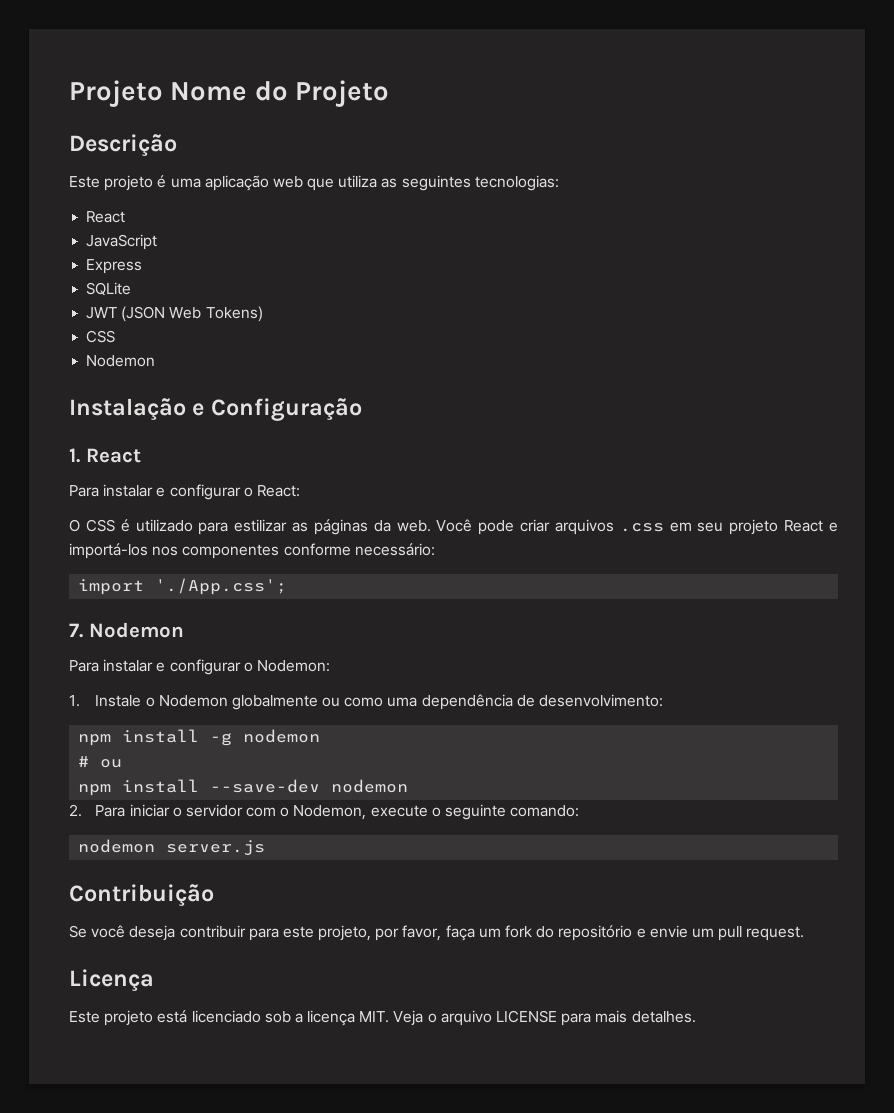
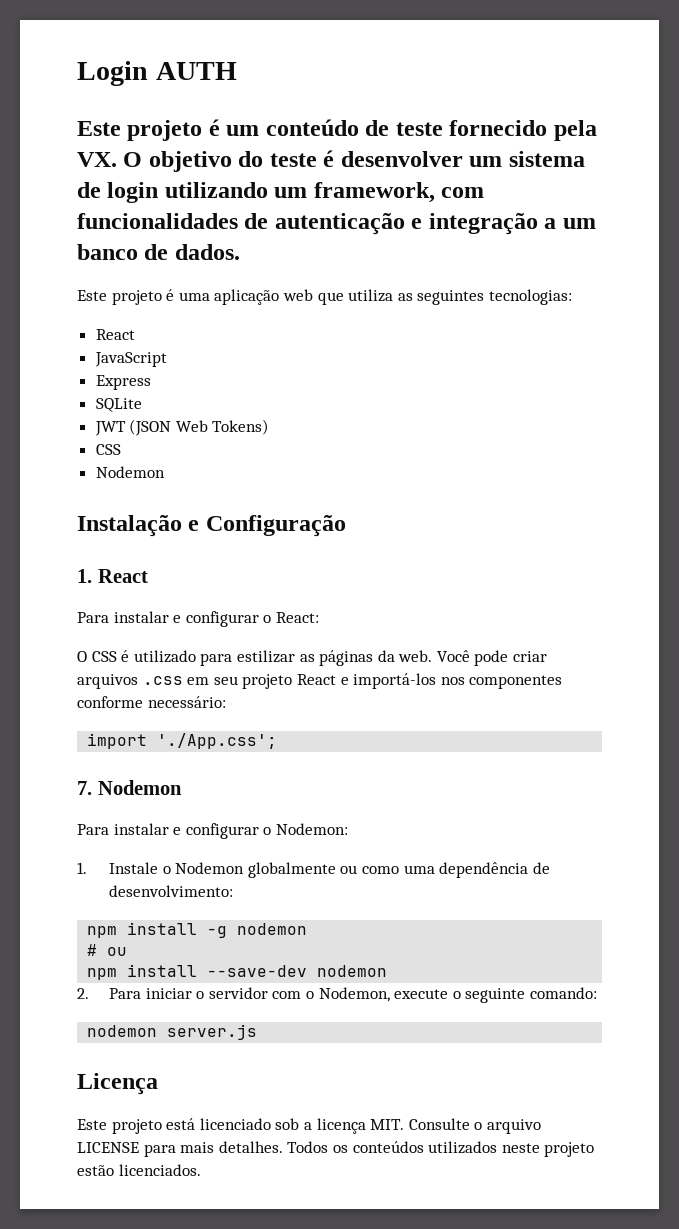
- Projeto Nome do Projeto
- Descrição
+ Login AUTH
+ Este projeto é um conteúdo de teste fornecido pela VX. O objetivo do teste é desenvolver um sistema de login utilizando um framework, com funcionalidades de autenticação e integração a um banco de dados.
- Contribuição
- Se você deseja contribuir para este projeto, por favor, faça um fork do repositório e envie um pull request.
- Este projeto está licenciado sob a licença MIT. Veja o arquivo LICENSE para mais detalhes.
+ Este projeto está licenciado sob a licença MIT. Consulte o arquivo LICENSE para mais detalhes.
+ Todos os conteúdos utilizados neste projeto estão licenciados.

